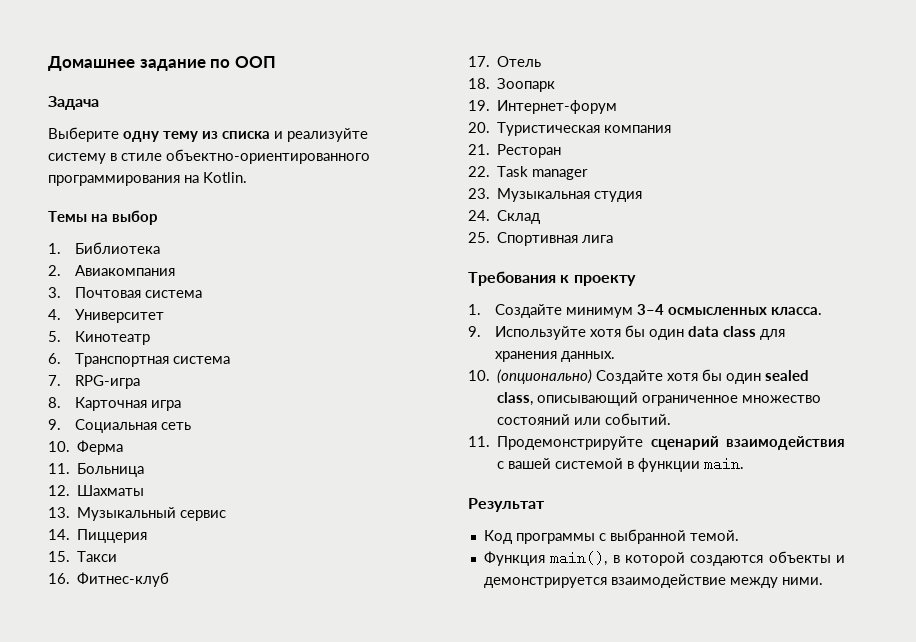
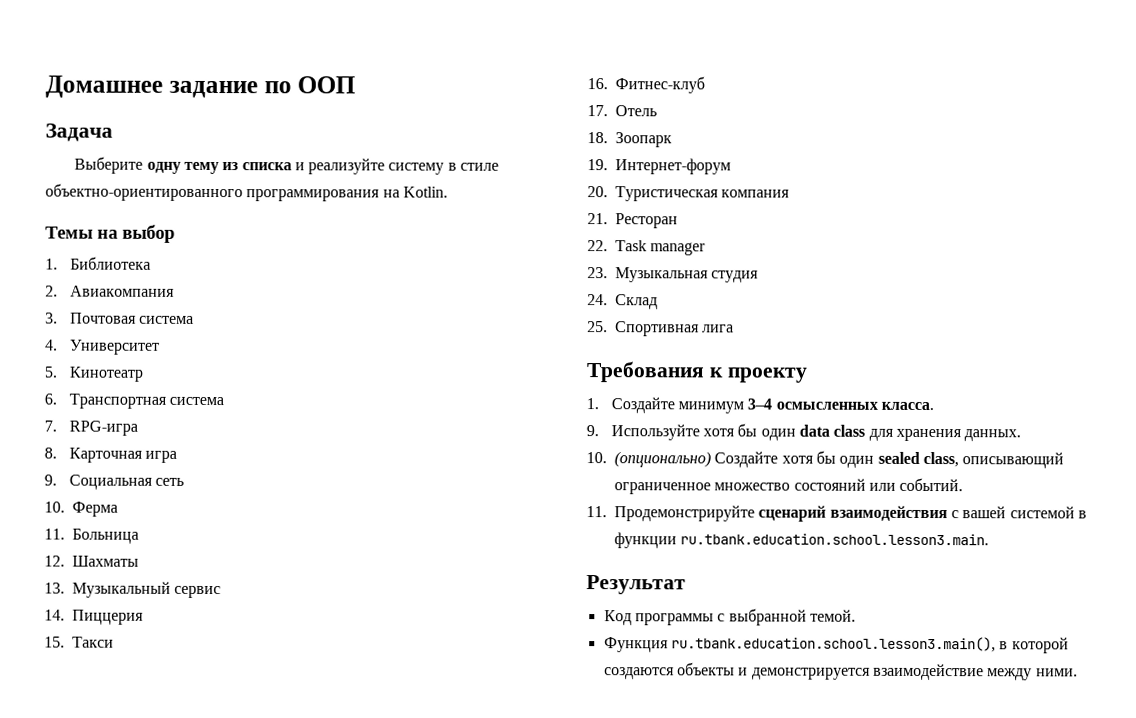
- 11. Продемонстрируйте сценарий взаимодействия с вашей системой в функции main.
+ 11. Продемонстрируйте сценарий взаимодействия с вашей системой в функции ru.tbank.education.school.lesson3.main.
- Функция main(), в которой создаются объекты и демонстрируется взаимодействие между ними.
+ Функция ru.tbank.education.school.lesson3.main(), в которой создаются объекты и демонстрируется взаимодействие между ними.

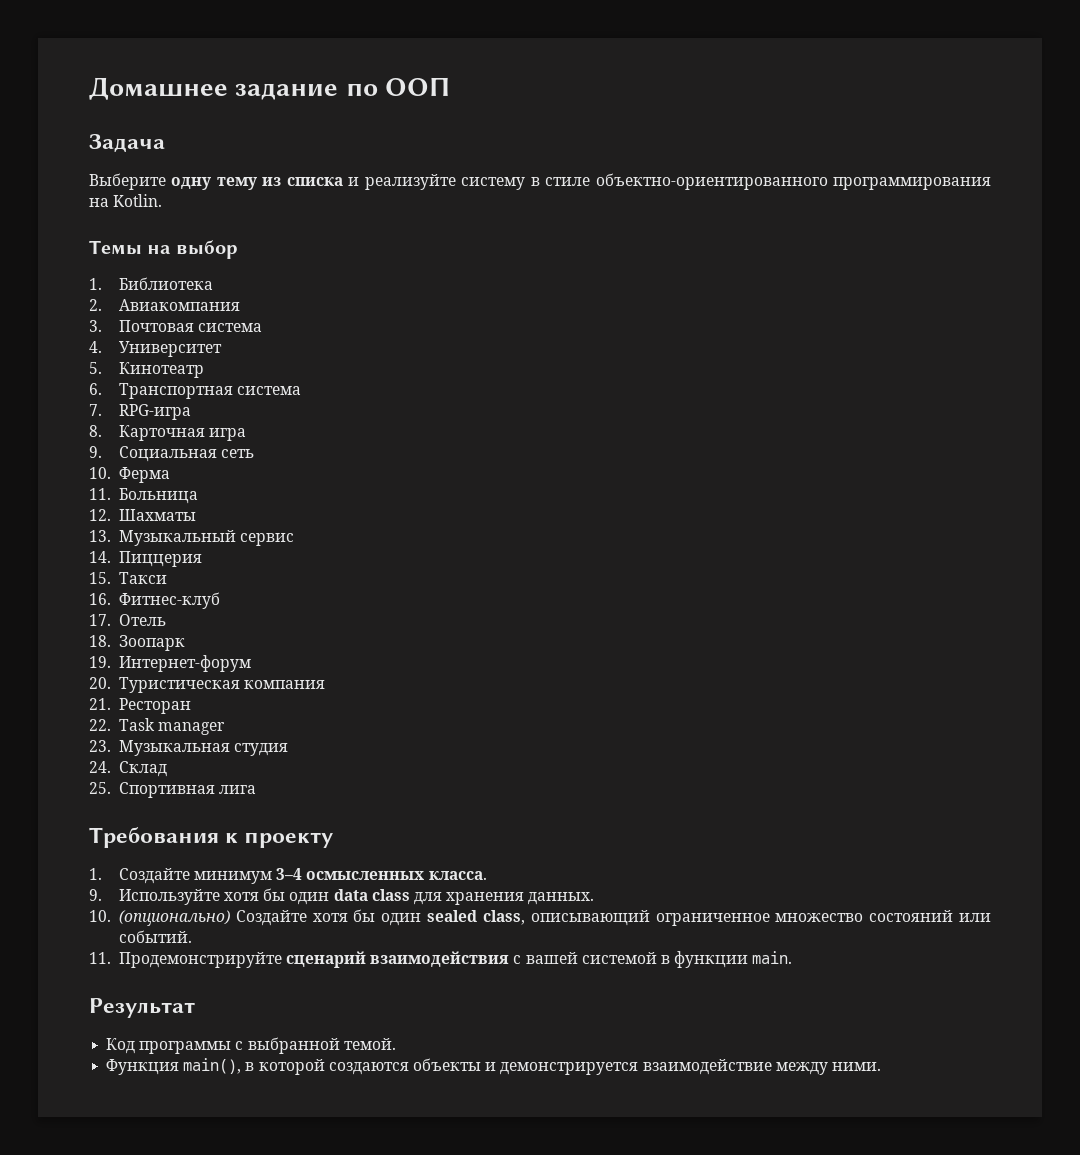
- 11. Продемонстрируйте сценарий взаимодействия с вашей системой в функции ru.tbank.education.school.lesson3.main.
+ 11. Продемонстрируйте сценарий взаимодействия с вашей системой в функции main.
- Функция ru.tbank.education.school.lesson3.main(), в которой создаются объекты и демонстрируется взаимодействие между ними.
+ Функция main(), в которой создаются объекты и демонстрируется взаимодействие между ними.

